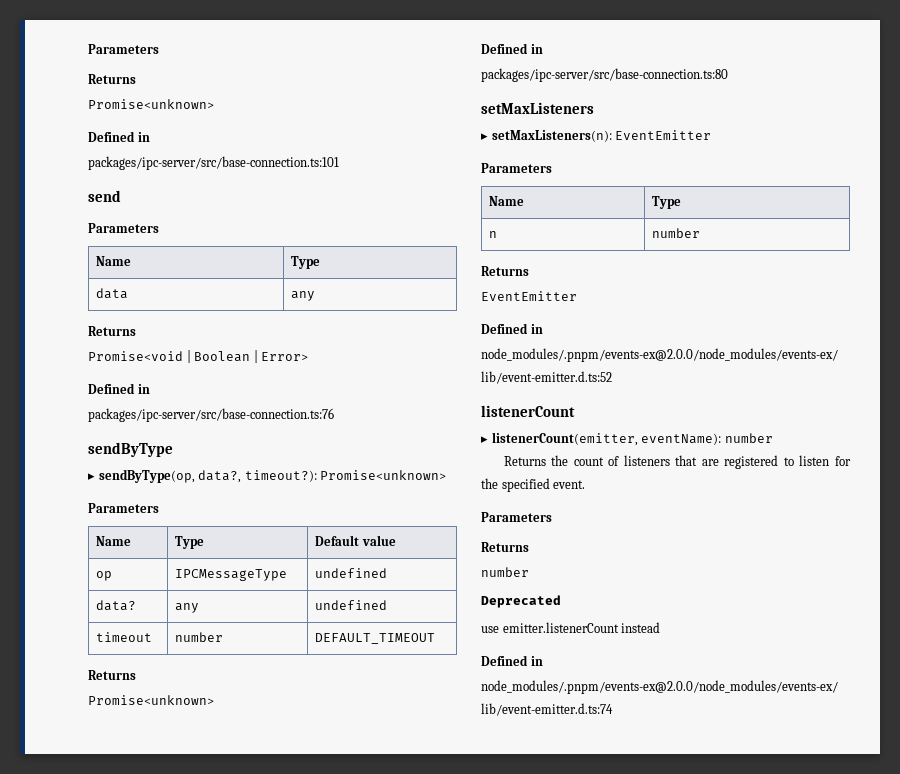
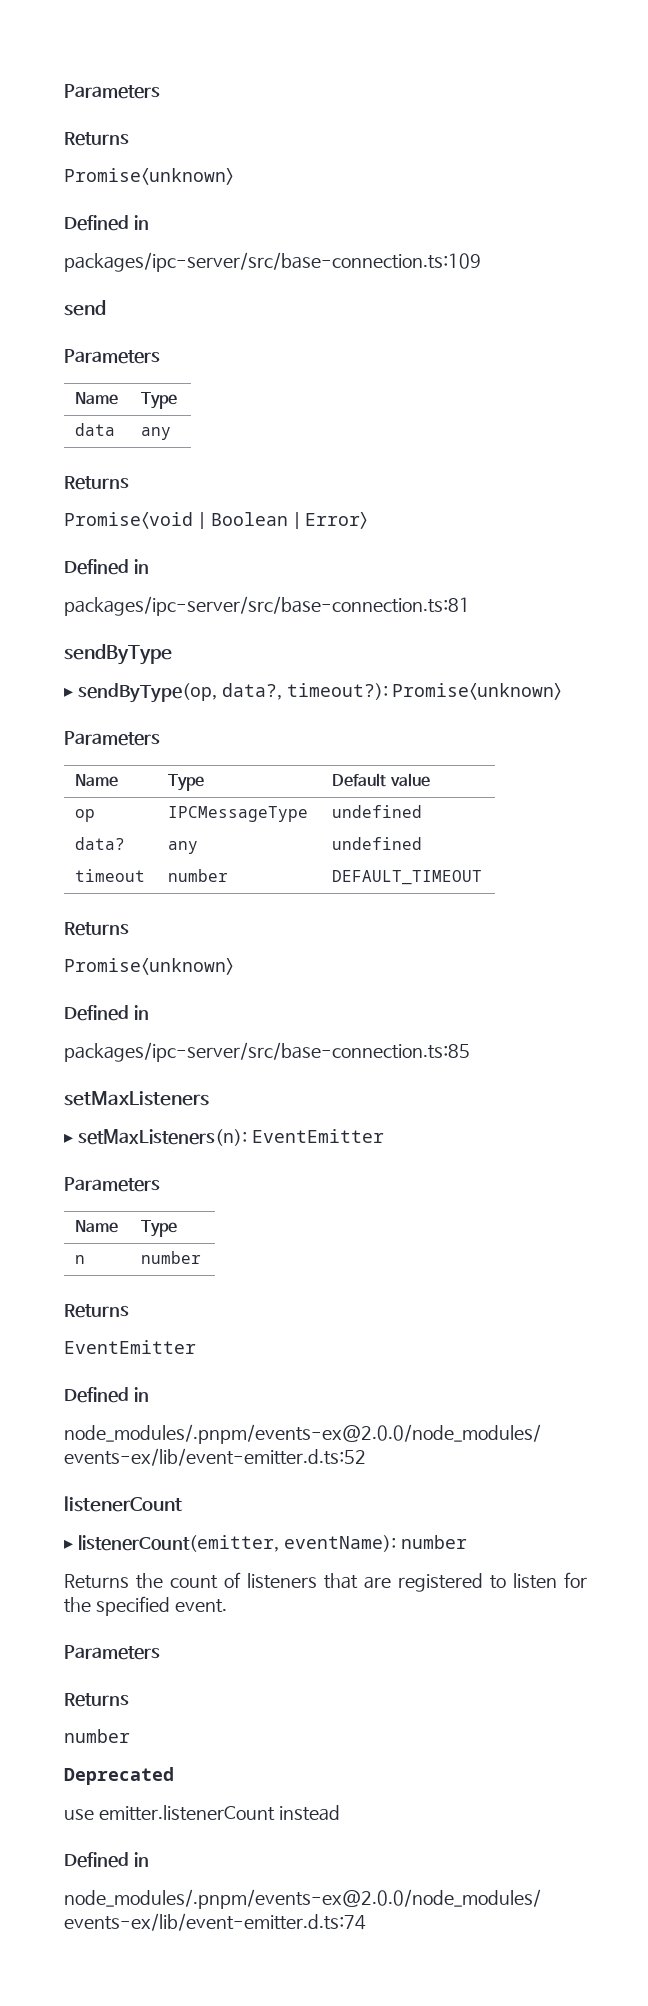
- packages/ipc-server/src/base-connection.ts:101
+ packages/ipc-server/src/base-connection.ts:109
- packages/ipc-server/src/base-connection.ts:76
+ packages/ipc-server/src/base-connection.ts:81
- packages/ipc-server/src/base-connection.ts:80
+ packages/ipc-server/src/base-connection.ts:85

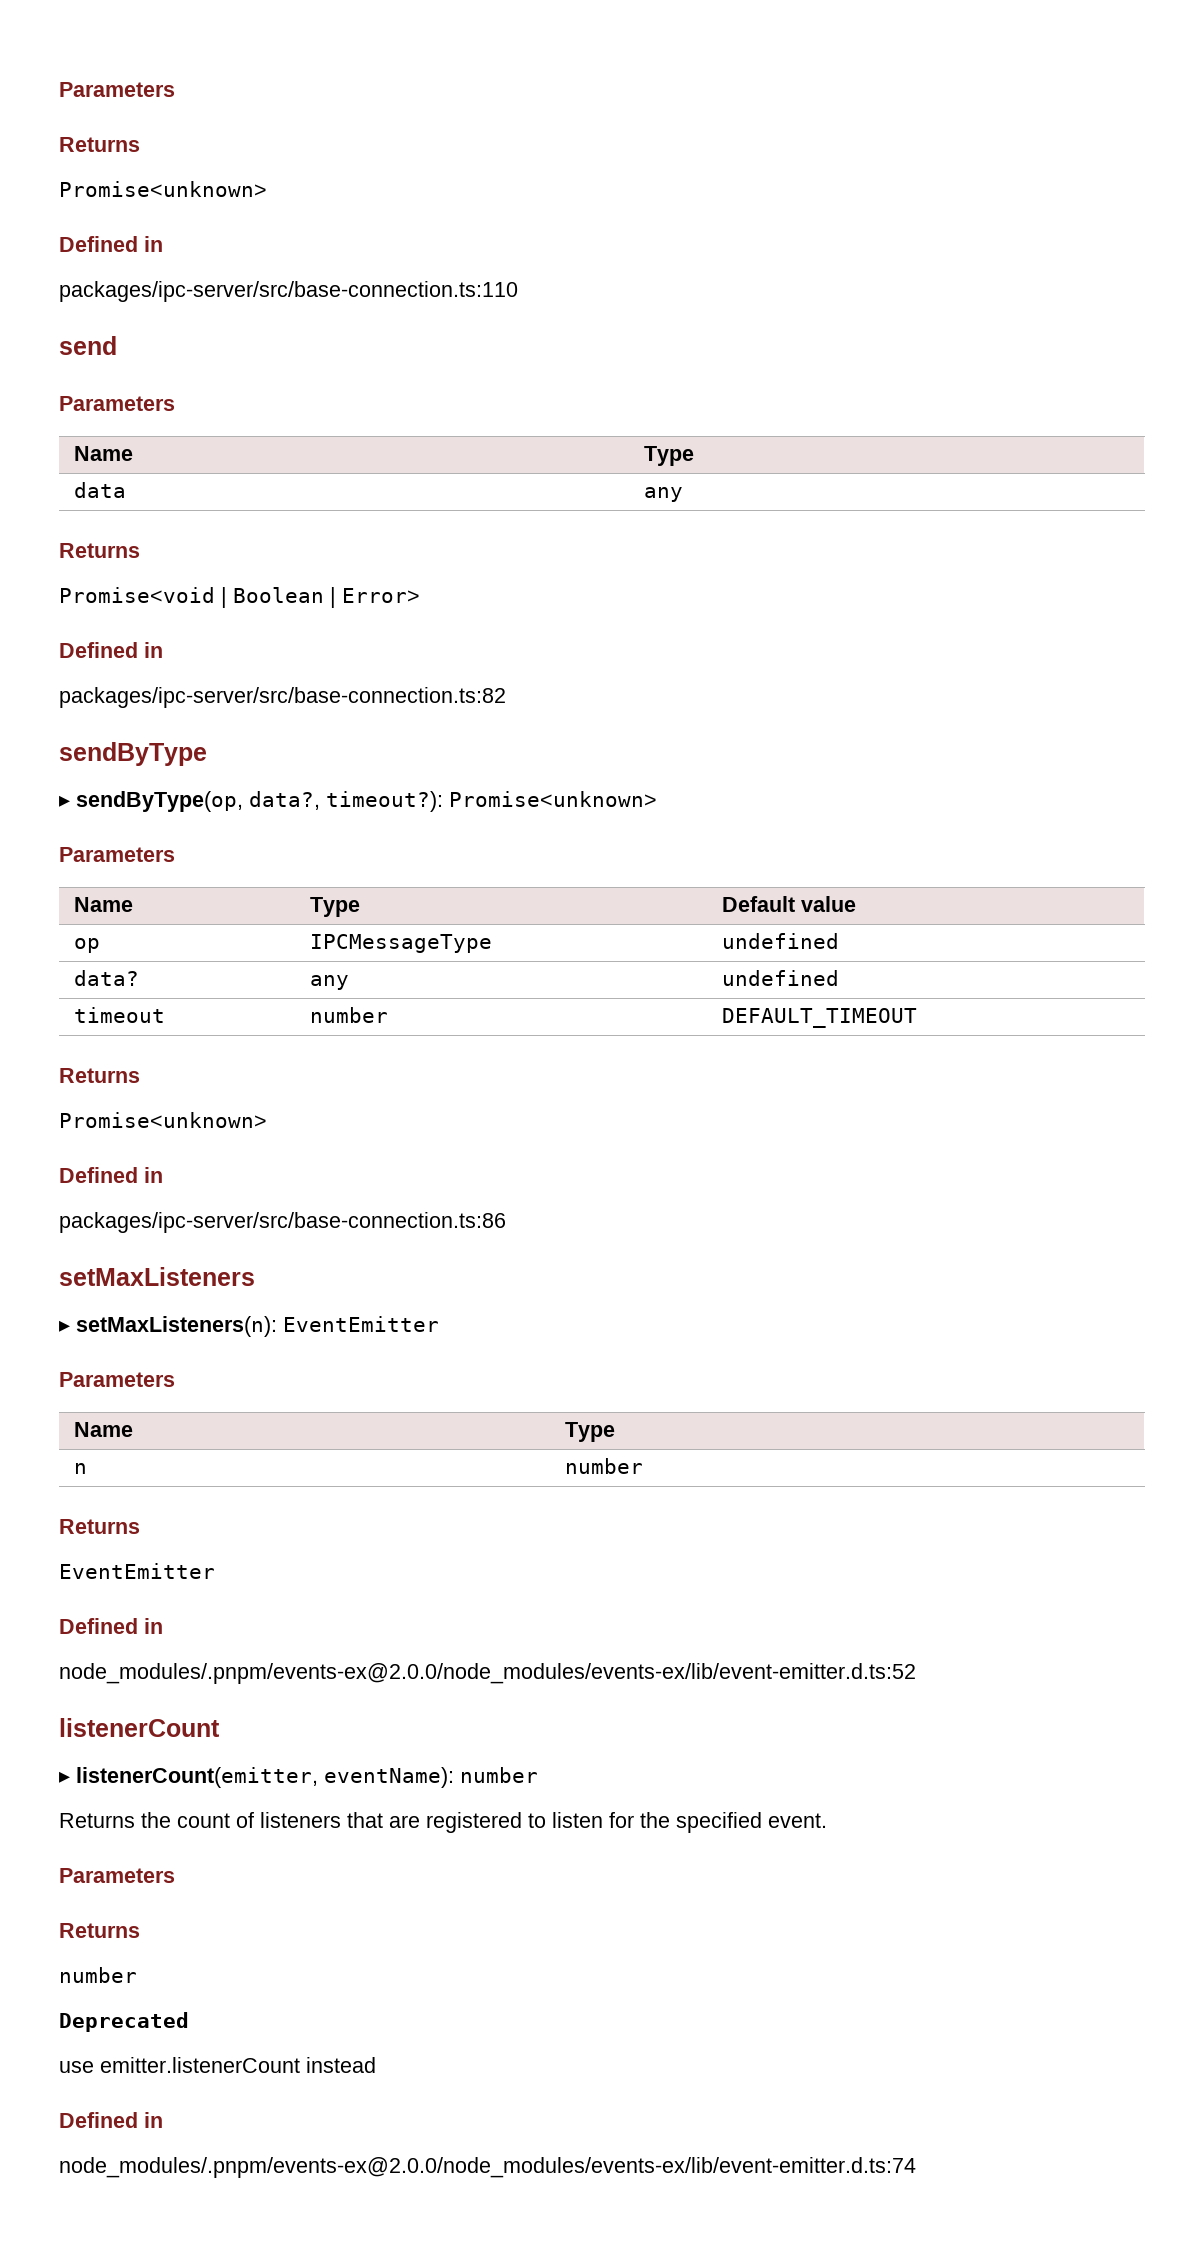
- packages/ipc-server/src/base-connection.ts:109
+ packages/ipc-server/src/base-connection.ts:110
- packages/ipc-server/src/base-connection.ts:81
+ packages/ipc-server/src/base-connection.ts:82
- packages/ipc-server/src/base-connection.ts:85
+ packages/ipc-server/src/base-connection.ts:86

